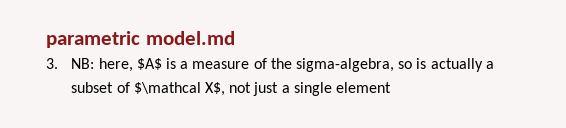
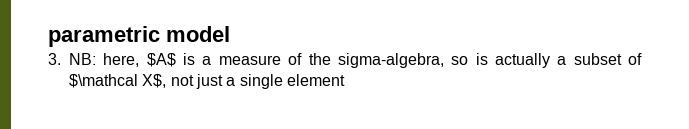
- parametric model.md
+ parametric model

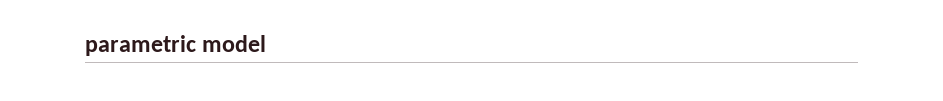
- 3. NB: here, $A$ is a measure of the sigma-algebra, so is actually a subset of $\mathcal X$, not just a single element

